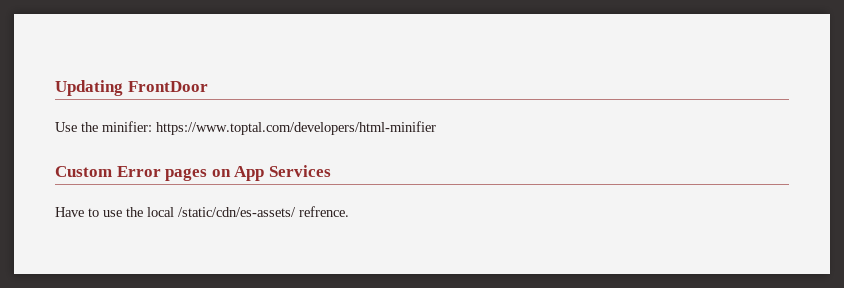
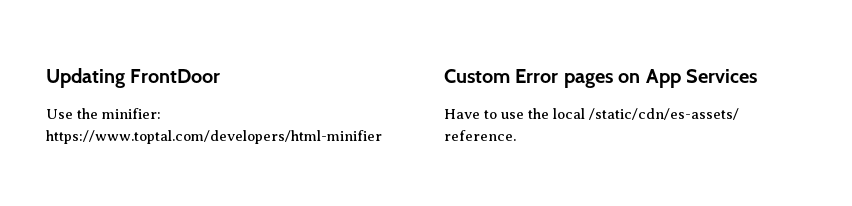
- Have to use the local /static/cdn/es-assets/ refrence.
+ Have to use the local /static/cdn/es-assets/ reference.

